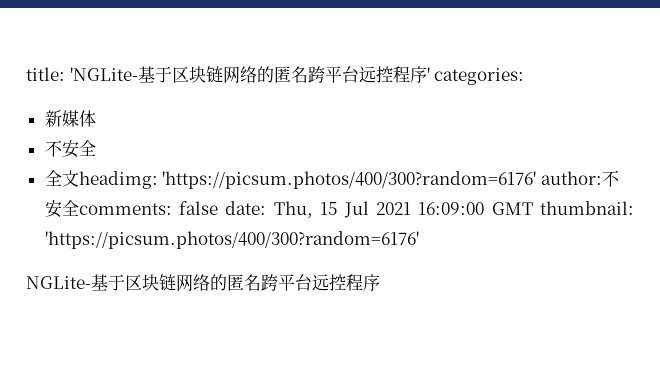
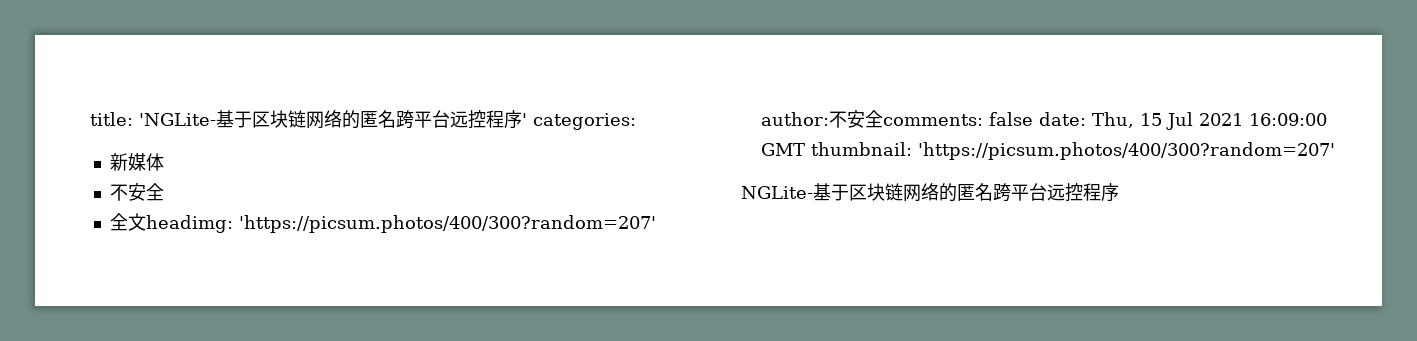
- 全文headimg: 'https://picsum.photos/400/300?random=6176' author:不安全comments: false date: Thu, 15 Jul 2021 16:09:00 GMT thumbnail: 'https://picsum.photos/400/300?random=6176'
+ 全文headimg: 'https://picsum.photos/400/300?random=207' author:不安全comments: false date: Thu, 15 Jul 2021 16:09:00 GMT thumbnail: 'https://picsum.photos/400/300?random=207'

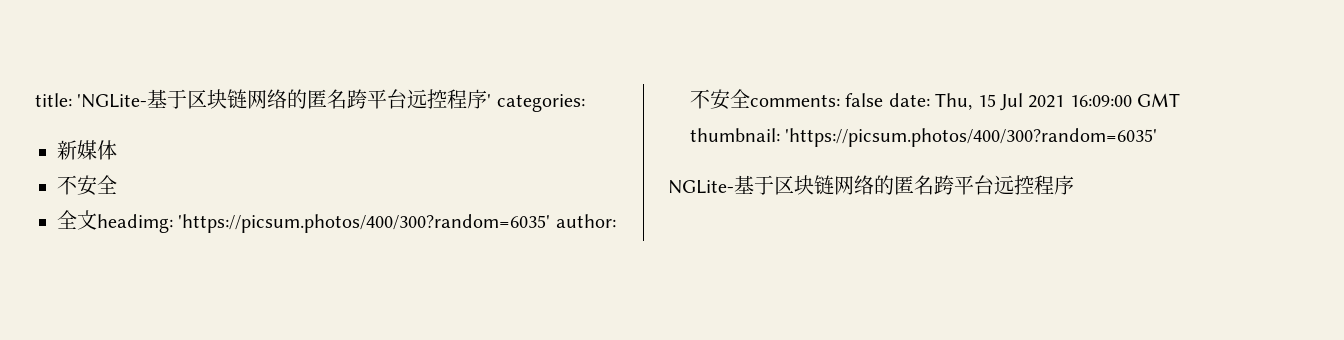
- 全文headimg: 'https://picsum.photos/400/300?random=207' author:不安全comments: false date: Thu, 15 Jul 2021 16:09:00 GMT thumbnail: 'https://picsum.photos/400/300?random=207'
+ 全文headimg: 'https://picsum.photos/400/300?random=6035' author:不安全comments: false date: Thu, 15 Jul 2021 16:09:00 GMT thumbnail: 'https://picsum.photos/400/300?random=6035'

